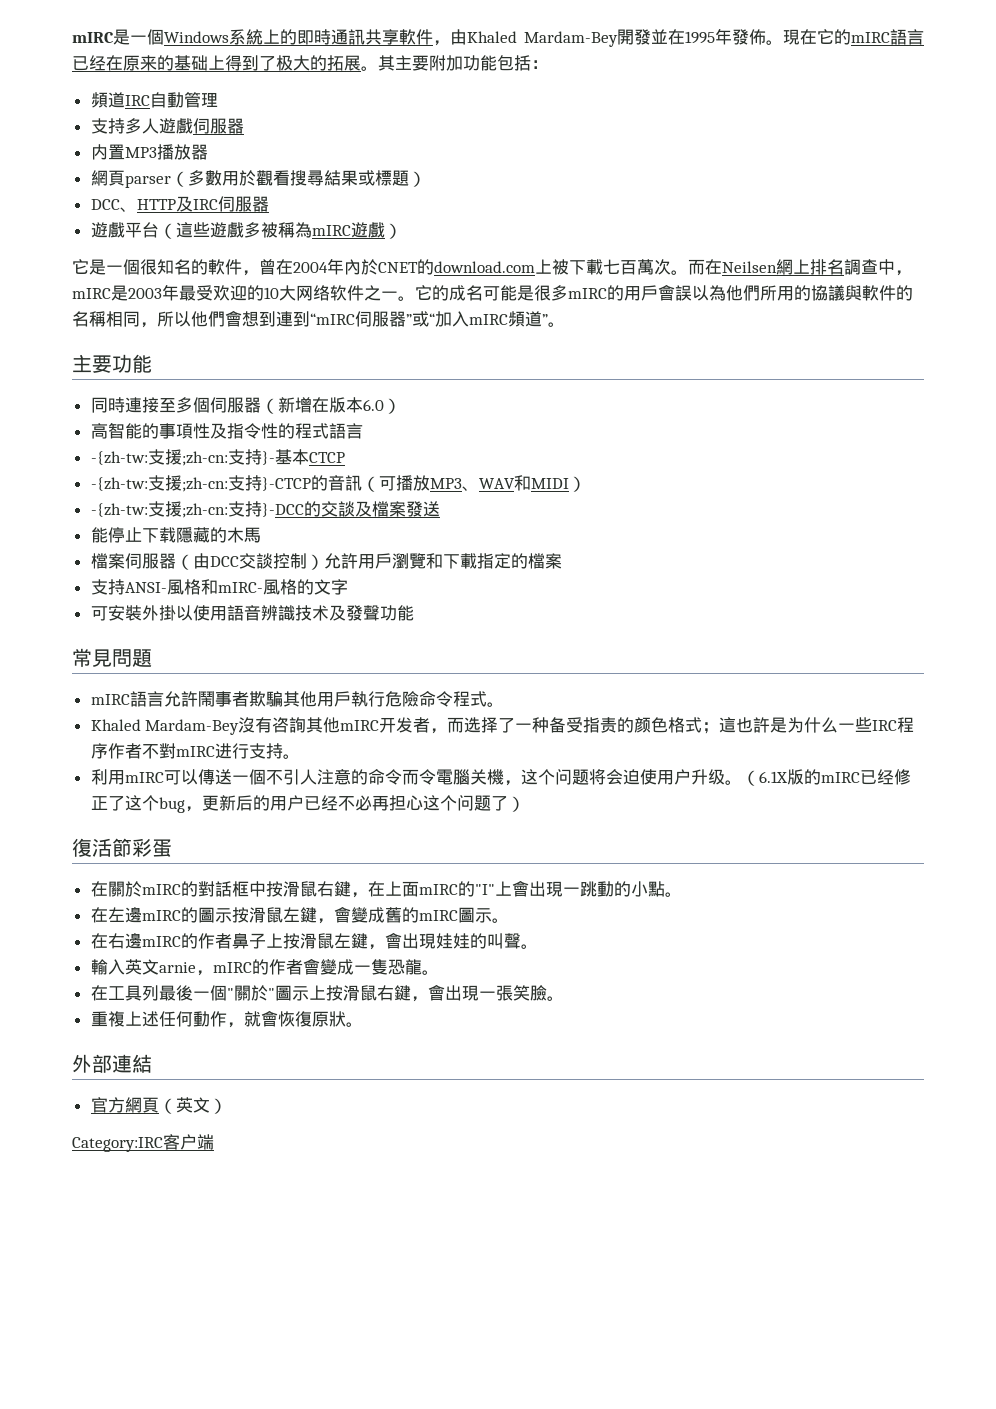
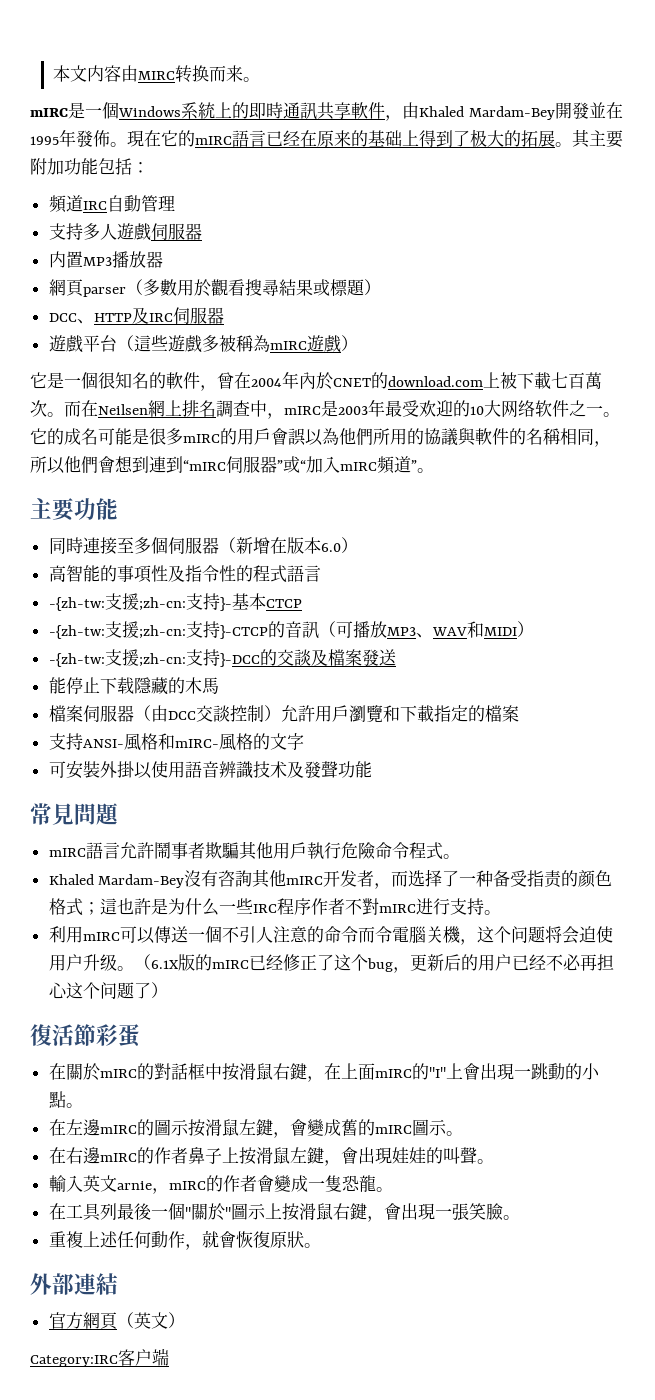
+ 本文内容由MIRC转换而来。

